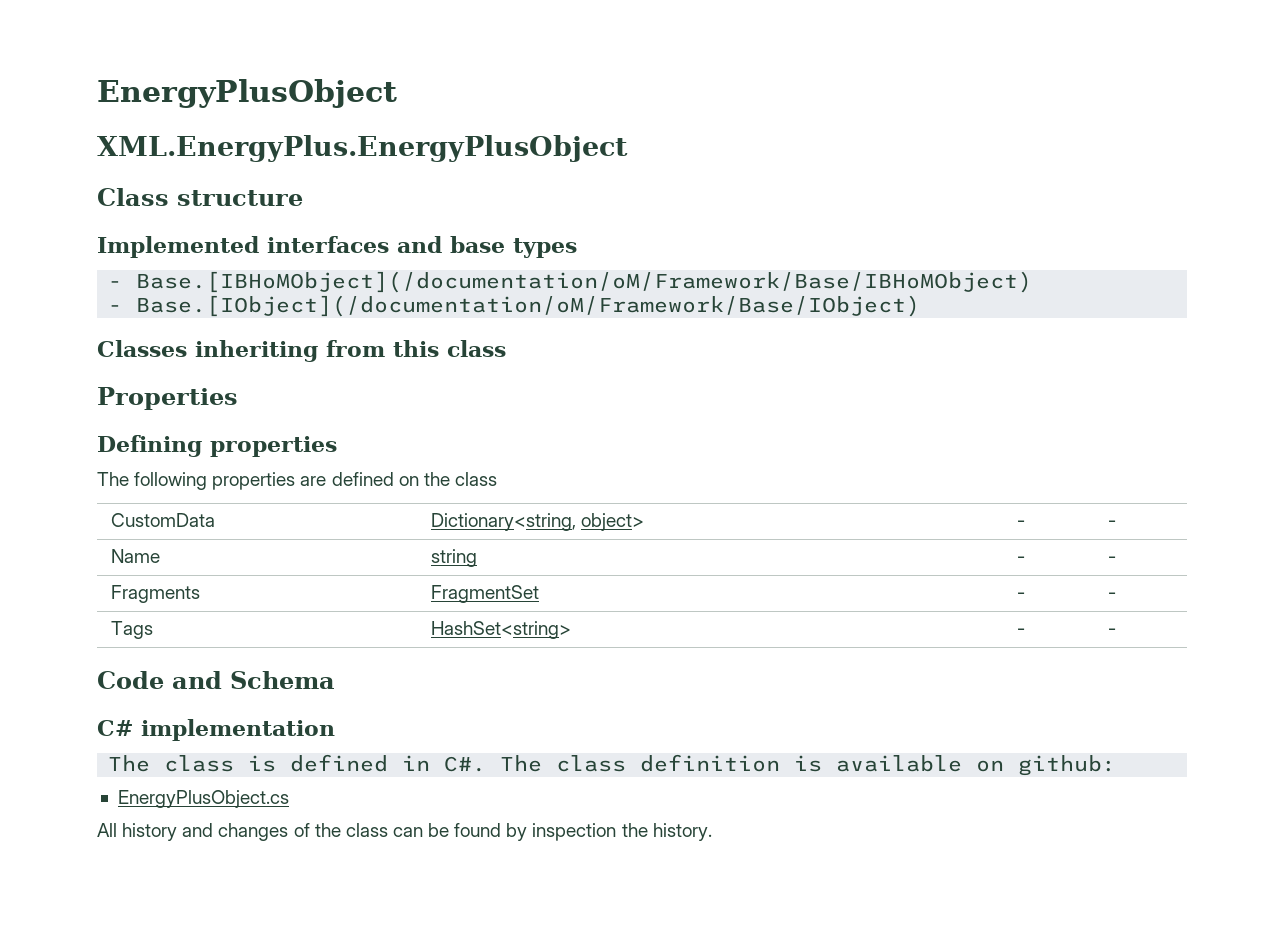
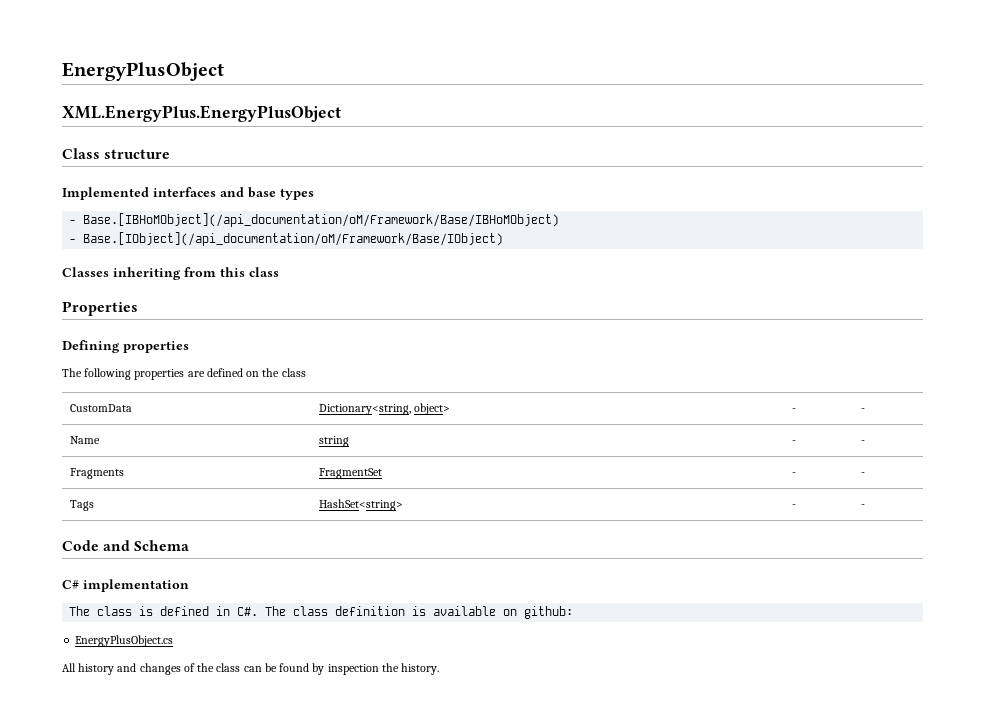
- - Base.[IBHoMObject](/documentation/oM/Framework/Base/IBHoMObject)
- - Base.[IObject](/documentation/oM/Framework/Base/IObject)
+ - Base.[IBHoMObject](/api_documentation/oM/Framework/Base/IBHoMObject)
+ - Base.[IObject](/api_documentation/oM/Framework/Base/IObject)

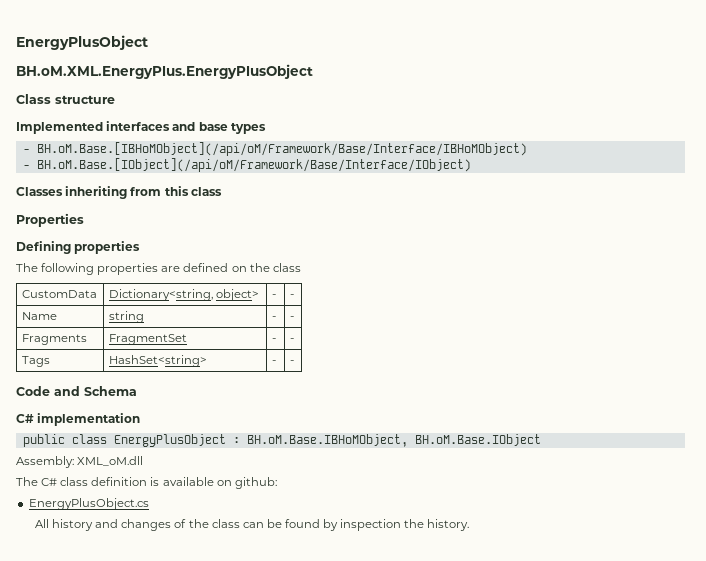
- XML.EnergyPlus.EnergyPlusObject
+ BH.oM.XML.EnergyPlus.EnergyPlusObject
- - Base.[IBHoMObject](/api_documentation/oM/Framework/Base/IBHoMObject)
- - Base.[IObject](/api_documentation/oM/Framework/Base/IObject)
+ - BH.oM.Base.[IBHoMObject](/api/oM/Framework/Base/Interface/IBHoMObject)
+ - BH.oM.Base.[IObject](/api/oM/Framework/Base/Interface/IObject)
- The class is defined in C#. The class definition is available on github:
+ public class EnergyPlusObject : BH.oM.Base.IBHoMObject, BH.oM.Base.IObject
+ Assembly: XML_oM.dll
+ The C# class definition is available on github:

